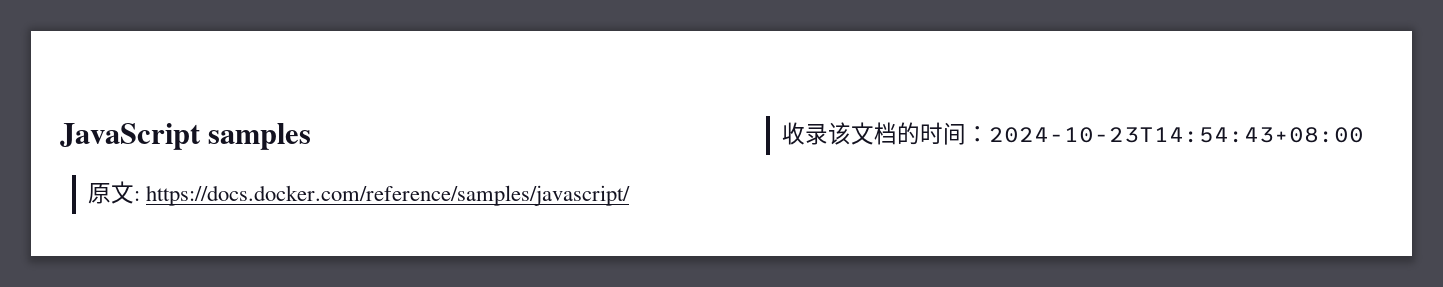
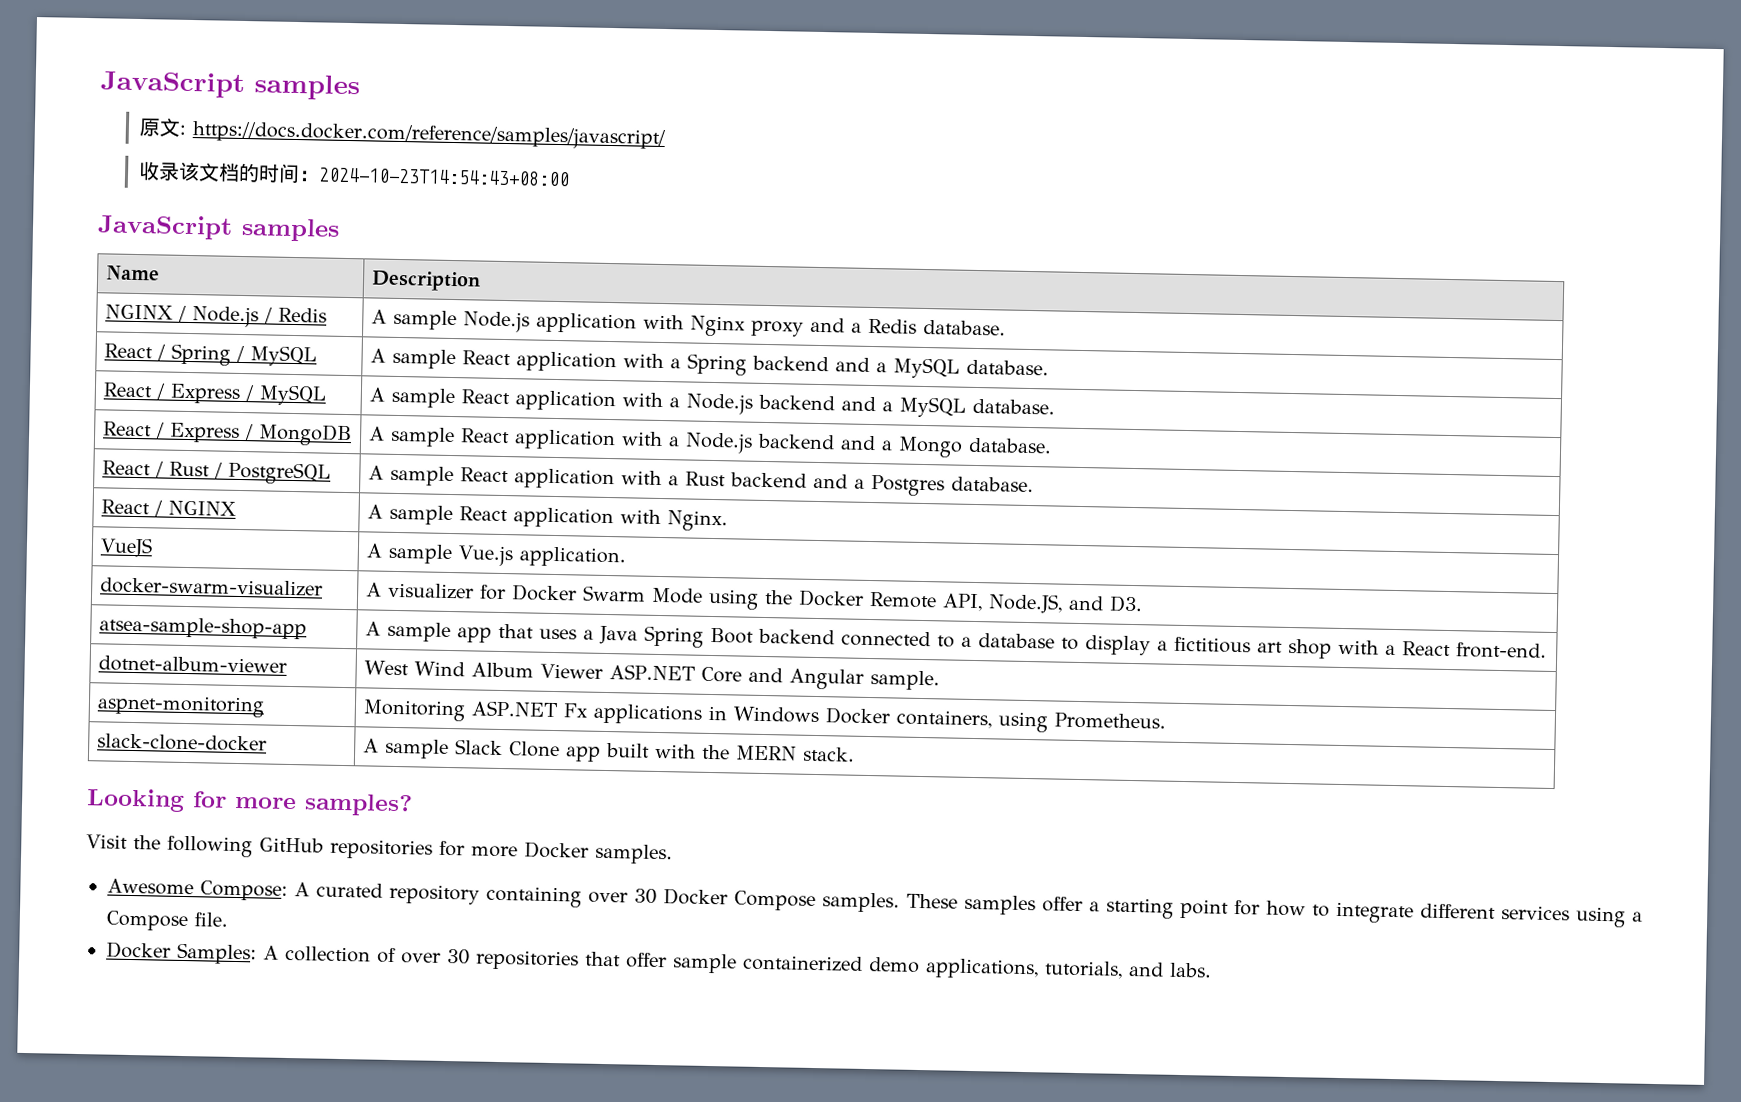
  收录该文档的时间：2024-10-23T14:54:43+08:00
+ JavaScript samples
+ Name | Description
+ NGINX / Node.js / Redis | A sample Node.js application with Nginx proxy and a Redis database.
+ React / Spring / MySQL | A sample React application with a Spring backend and a MySQL database.
+ React / Express / MySQL | A sample React application with a Node.js backend and a MySQL database.
+ React / Express / MongoDB | A sample React application with a Node.js backend and a Mongo database.
+ React / Rust / PostgreSQL | A sample React application with a Rust backend and a Postgres database.
+ React / NGINX | A sample React application with Nginx.
+ VueJS | A sample Vue.js application.
+ docker-swarm-visualizer | A visualizer for Docker Swarm Mode using the Docker Remote API, Node.JS, and D3.
+ atsea-sample-shop-app | A sample app that uses a Java Spring Boot backend connected to a database to display a fictitious art shop with a React front-end.
+ dotnet-album-viewer | West Wind Album Viewer ASP.NET Core and Angular sample.
+ aspnet-monitoring | Monitoring ASP.NET Fx applications in Windows Docker containers, using Prometheus.
+ slack-clone-docker | A sample Slack Clone app built with the MERN stack.
+ Looking for more samples?
+ Visit the following GitHub repositories for more Docker samples.
+ Awesome Compose: A curated repository containing over 30 Docker Compose samples. These samples offer a starting point for how to integrate different services using a Compose file.
+ Docker Samples: A collection of over 30 repositories that offer sample containerized demo applications, tutorials, and labs.

